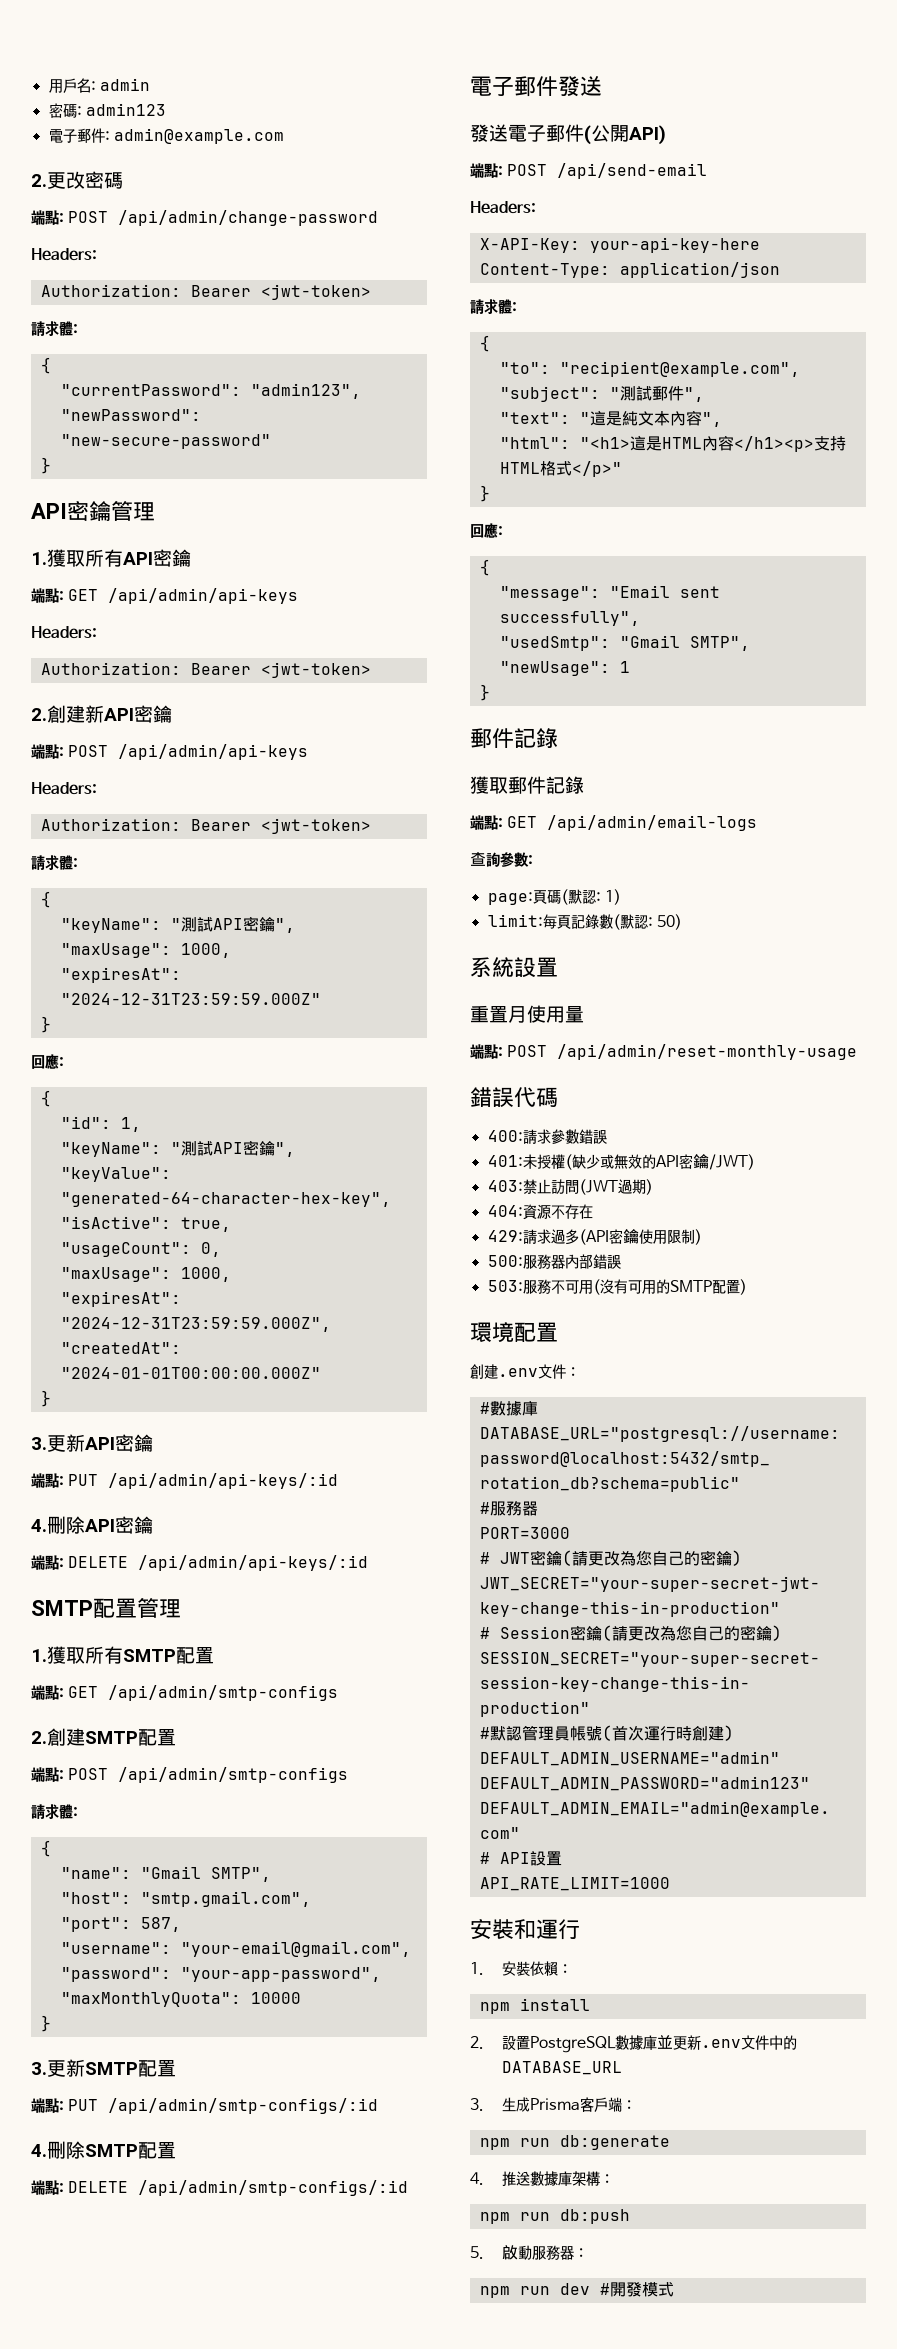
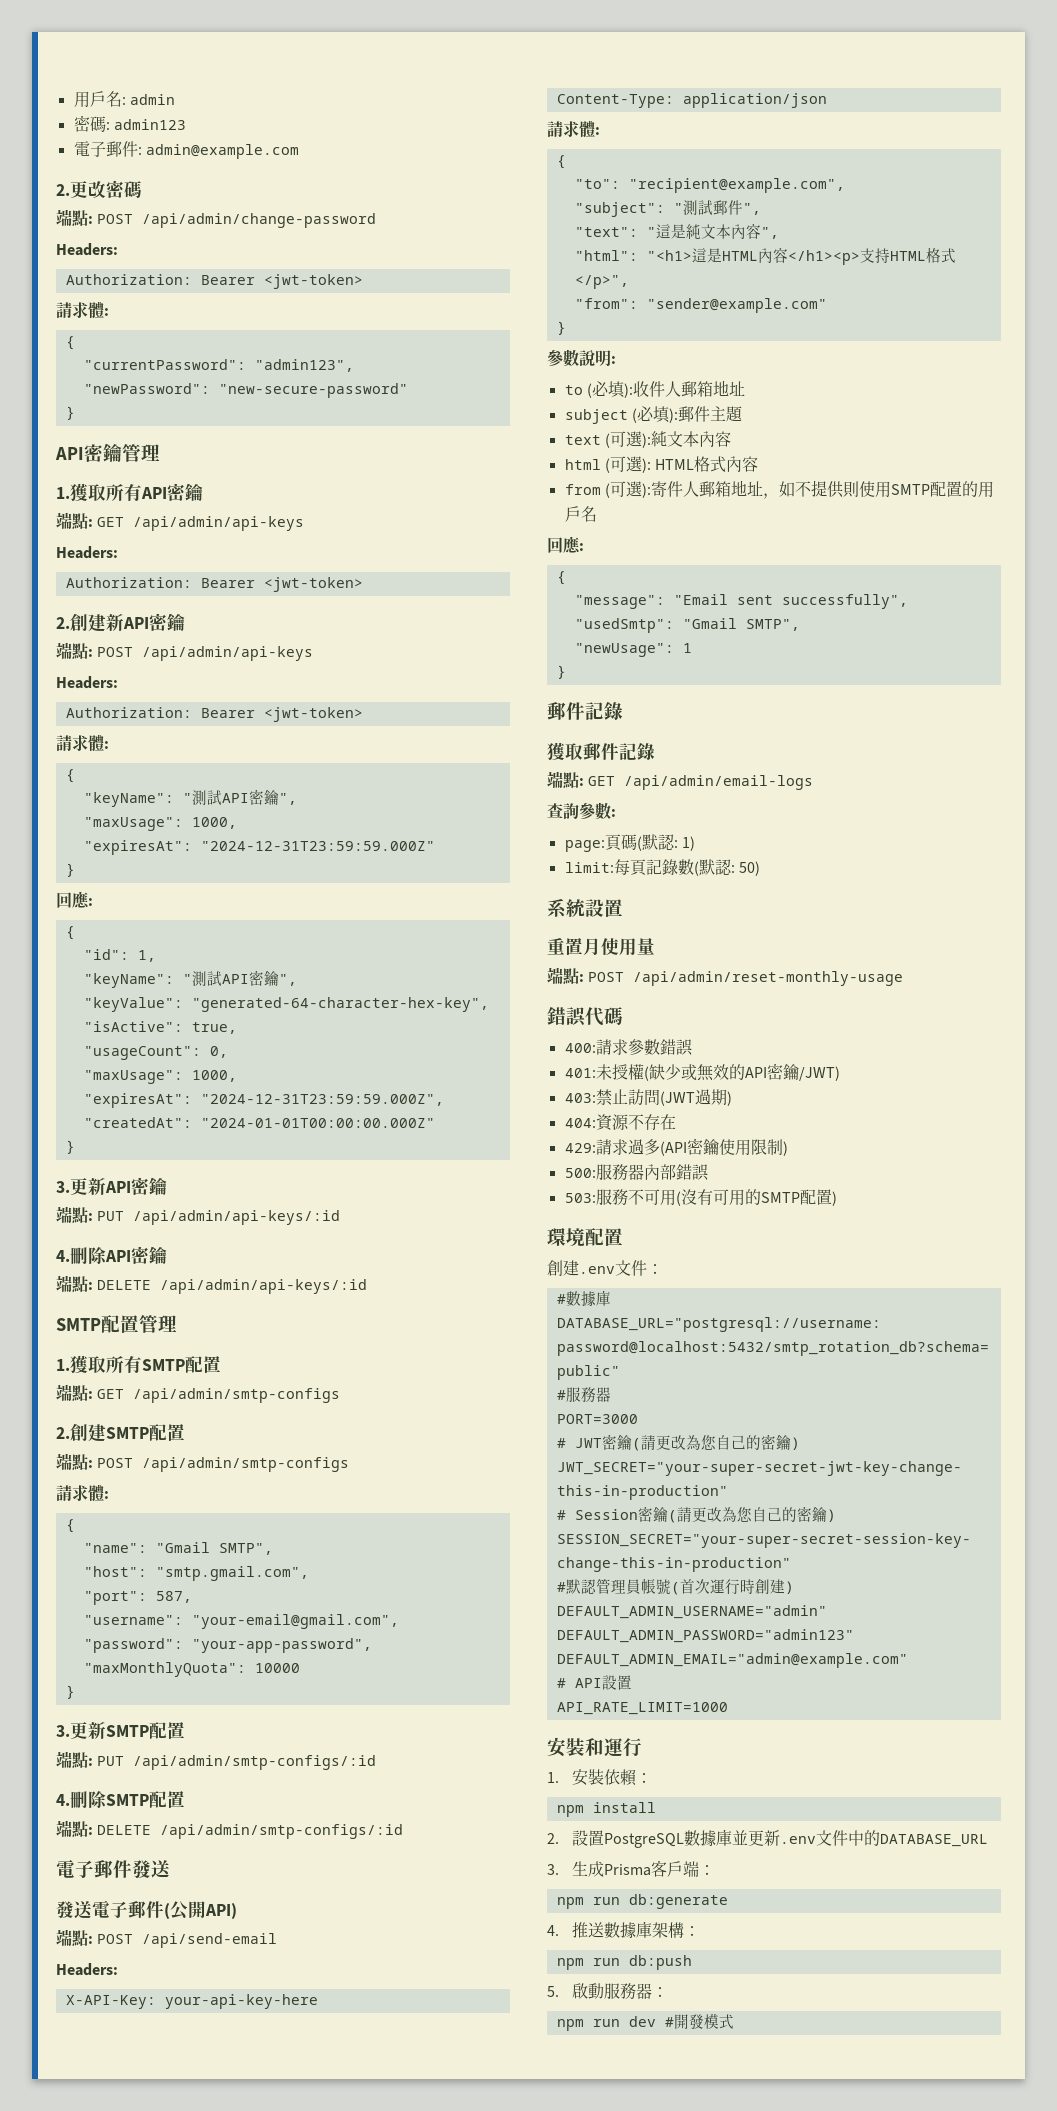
- "html": "<h1>這是HTML內容</h1><p>支持HTML格式</p>"
+ "html": "<h1>這是HTML內容</h1><p>支持HTML格式</p>",
+ "from": "sender@example.com"
  }
+ 參數說明:
+ to (必填):收件人郵箱地址
+ subject (必填):郵件主題
+ text (可選):純文本內容
+ html (可選): HTML格式內容
+ from (可選):寄件人郵箱地址，如不提供則使用SMTP配置的用戶名

